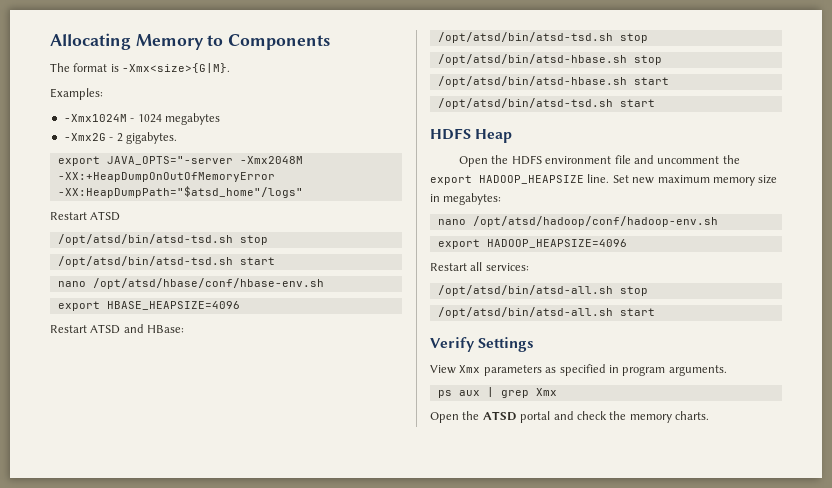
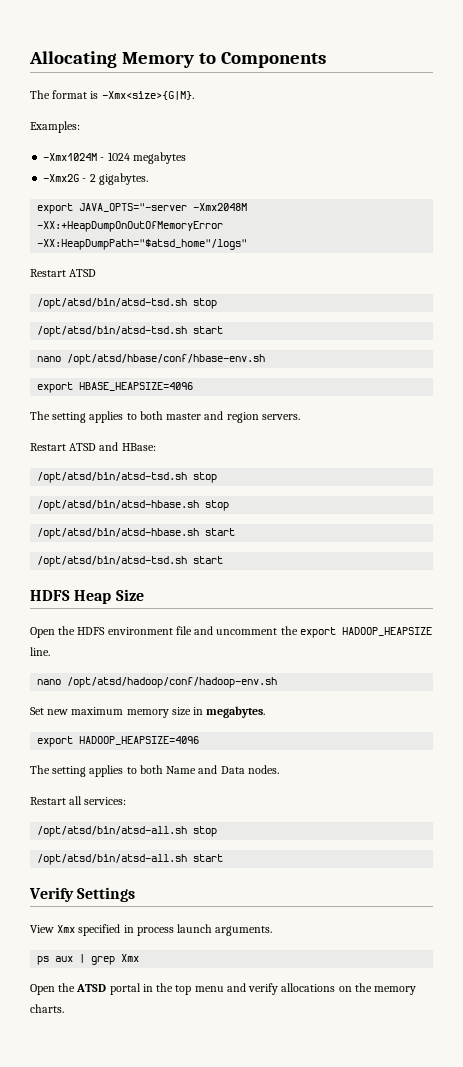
+ The setting applies to both master and region servers.
- HDFS Heap
+ HDFS Heap Size
- Open the HDFS environment file and uncomment the export HADOOP_HEAPSIZE line. Set new maximum memory size in megabytes:
+ Open the HDFS environment file and uncomment the export HADOOP_HEAPSIZE line.
  nano /opt/atsd/hadoop/conf/hadoop-env.sh
+ Set new maximum memory size in megabytes.
+ The setting applies to both Name and Data nodes.
- View Xmx parameters as specified in program arguments.
+ View Xmx specified in process launch arguments.
- Open the ATSD portal and check the memory charts.
+ Open the ATSD portal in the top menu and verify allocations on the memory charts.

